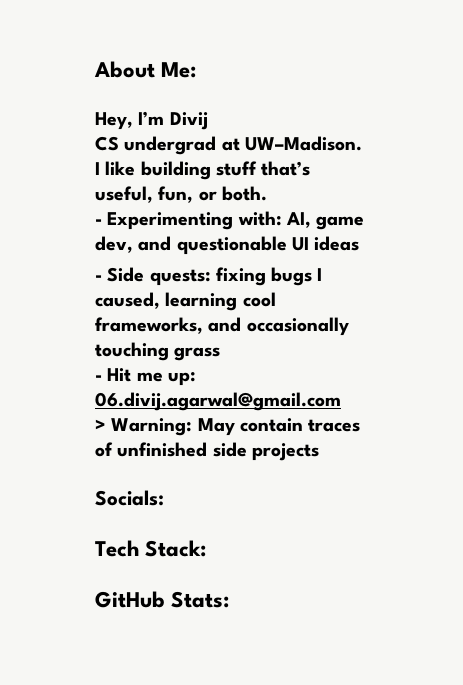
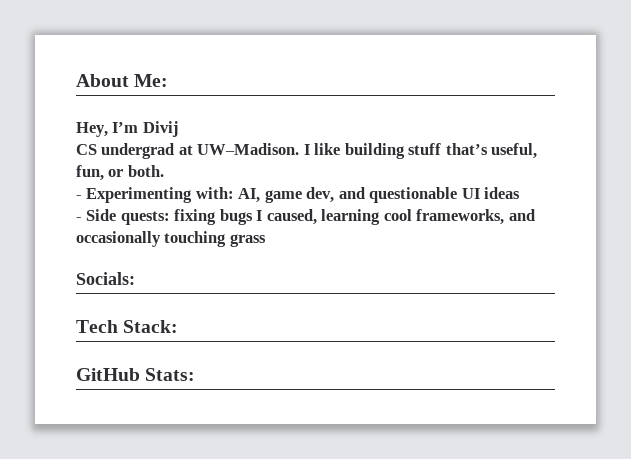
- - Hit me up: 06.divij.agarwal@gmail.com
- > Warning: May contain traces of unfinished side projects

